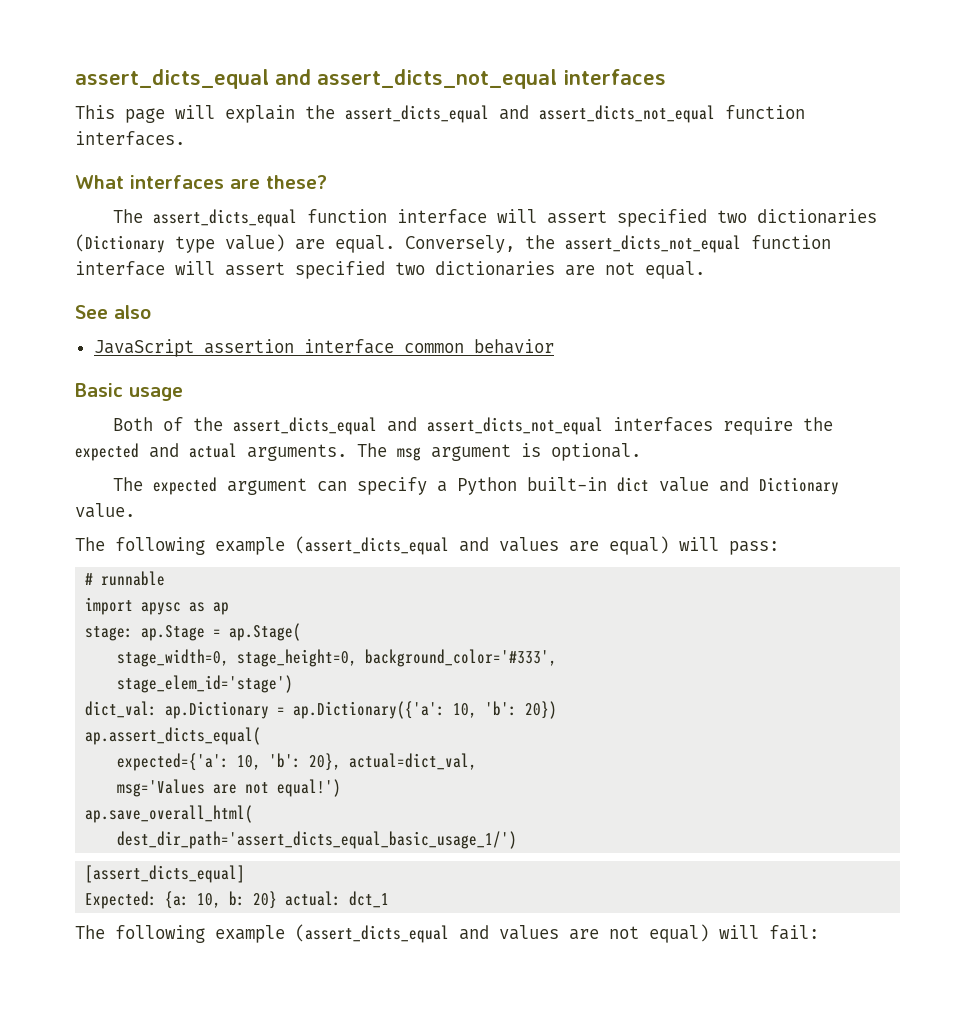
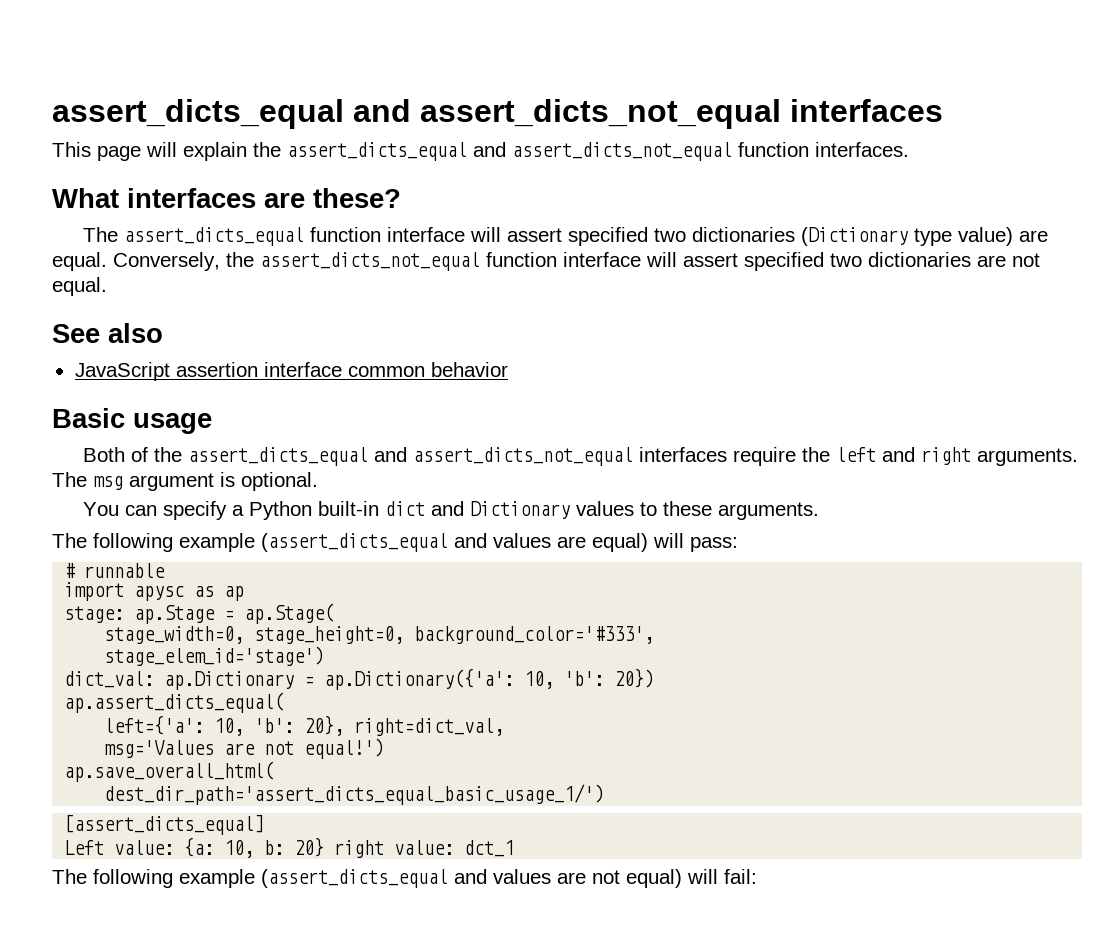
- Both of the assert_dicts_equal and assert_dicts_not_equal interfaces require the expected and actual arguments.
+ Both of the assert_dicts_equal and assert_dicts_not_equal interfaces require the left and right arguments.
- The expected argument can specify a Python built-in dict value and Dictionary value.
+ You can specify a Python built-in dict and Dictionary values to these arguments.
- expected={'a': 10, 'b': 20}, actual=dict_val,
+ left={'a': 10, 'b': 20}, right=dict_val,
- Expected: {a: 10, b: 20} actual: dct_1
+ Left value: {a: 10, b: 20} right value: dct_1

